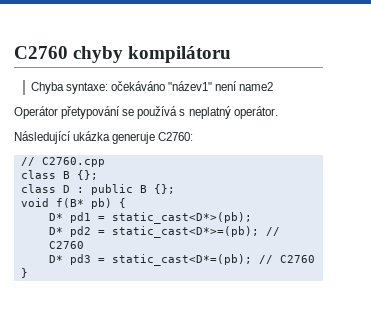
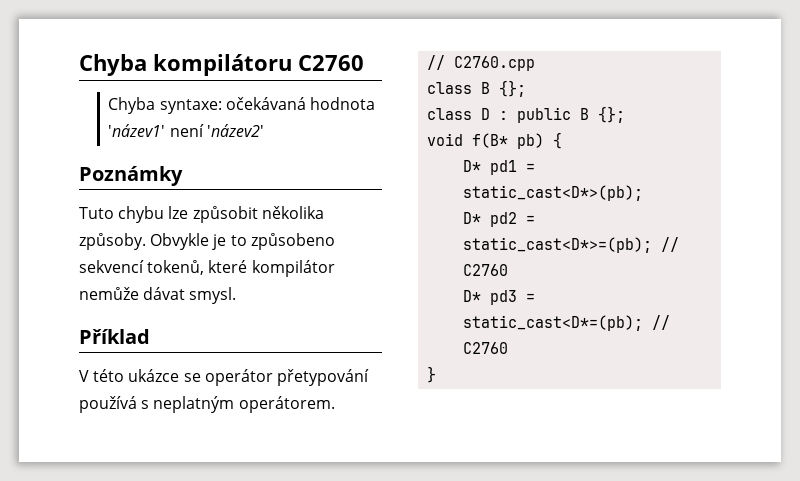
- C2760 chyby kompilátoru
+ Chyba kompilátoru C2760
- Chyba syntaxe: očekáváno "název1" není name2
- Operátor přetypování se používá s neplatný operátor.
- Následující ukázka generuje C2760:
+ Chyba syntaxe: očekávaná hodnota 'název1' není 'název2'
+ Poznámky
+ Tuto chybu lze způsobit několika způsoby. Obvykle je to způsobeno sekvencí tokenů, které kompilátor nemůže dávat smysl.
+ Příklad
+ V této ukázce se operátor přetypování používá s neplatným operátorem.

